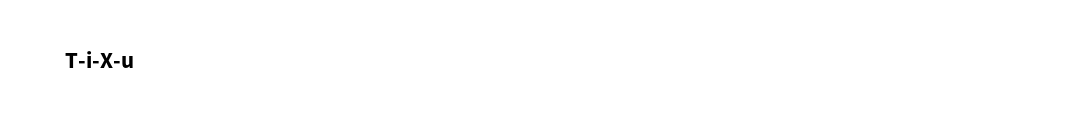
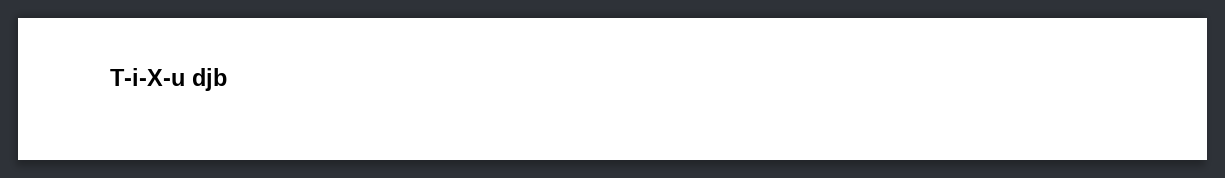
- T-i-X-u
+ T-i-X-u djb

